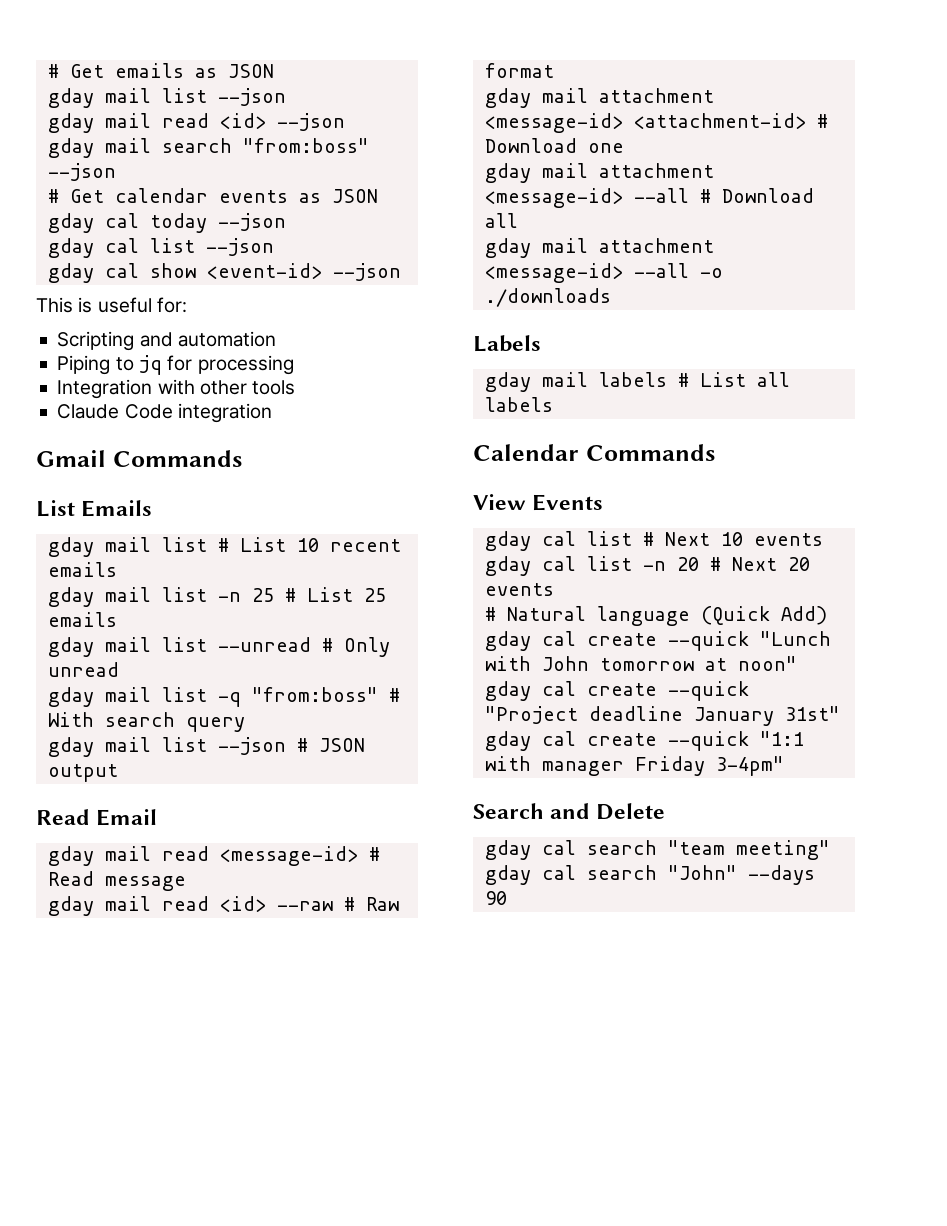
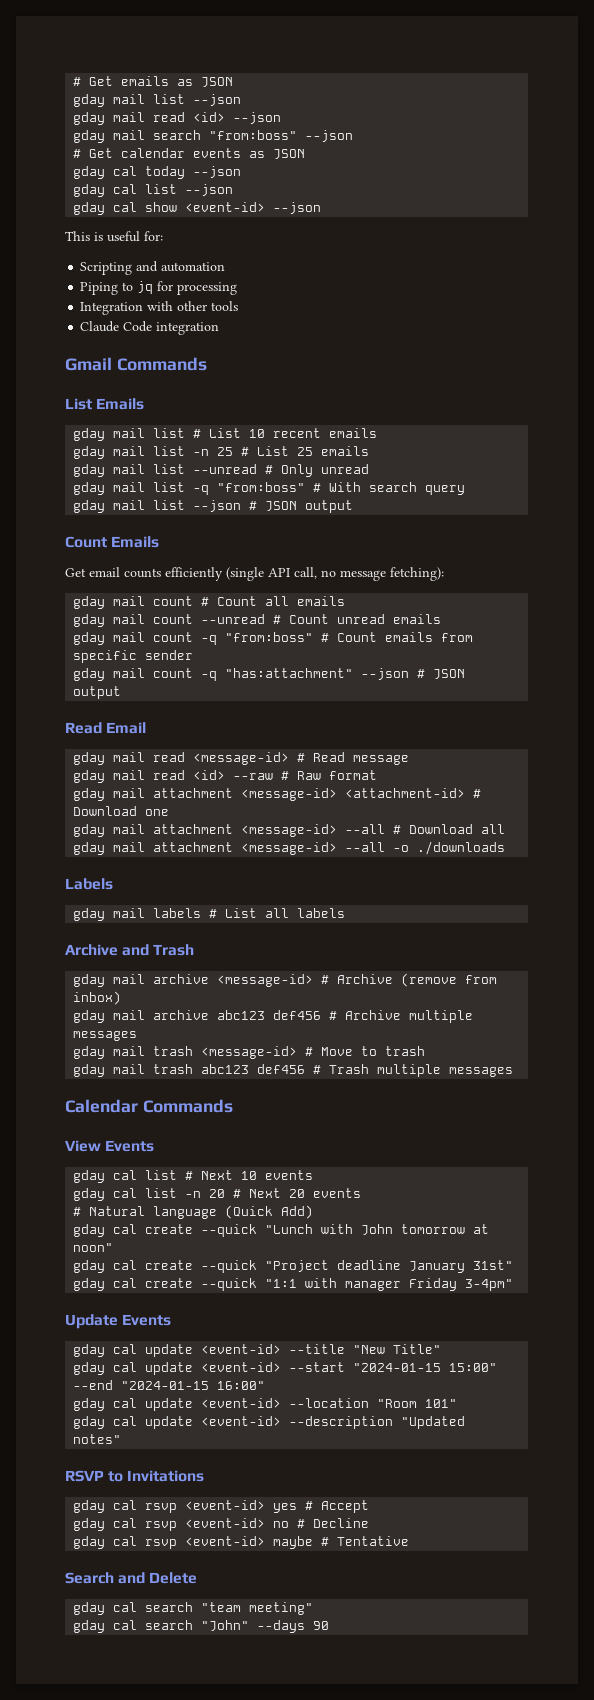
+ Count Emails
+ Get email counts efficiently (single API call, no message fetching):
+ gday mail count # Count all emails
+ gday mail count --unread # Count unread emails
+ gday mail count -q "from:boss" # Count emails from specific sender
+ gday mail count -q "has:attachment" --json # JSON output
+ Archive and Trash
+ gday mail archive <message-id> # Archive (remove from inbox)
+ gday mail archive abc123 def456 # Archive multiple messages
+ gday mail trash <message-id> # Move to trash
+ gday mail trash abc123 def456 # Trash multiple messages
+ Update Events
+ gday cal update <event-id> --title "New Title"
+ gday cal update <event-id> --start "2024-01-15 15:00" --end "2024-01-15 16:00"
+ gday cal update <event-id> --location "Room 101"
+ gday cal update <event-id> --description "Updated notes"
+ RSVP to Invitations
+ gday cal rsvp <event-id> yes # Accept
+ gday cal rsvp <event-id> no # Decline
+ gday cal rsvp <event-id> maybe # Tentative

